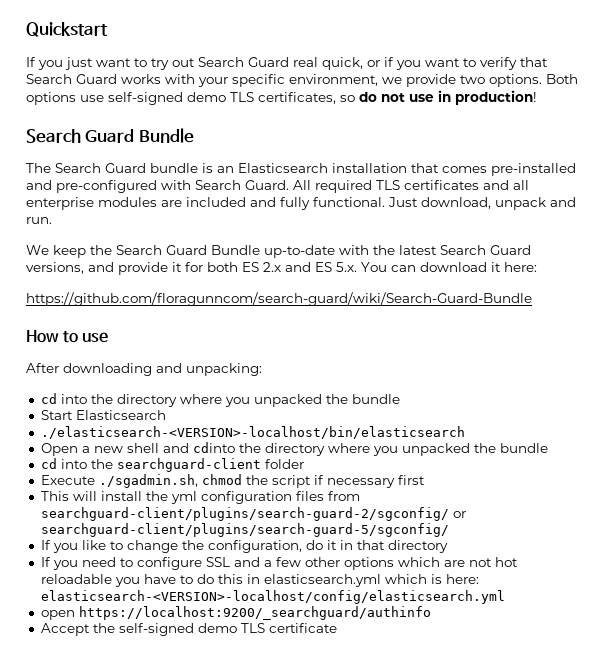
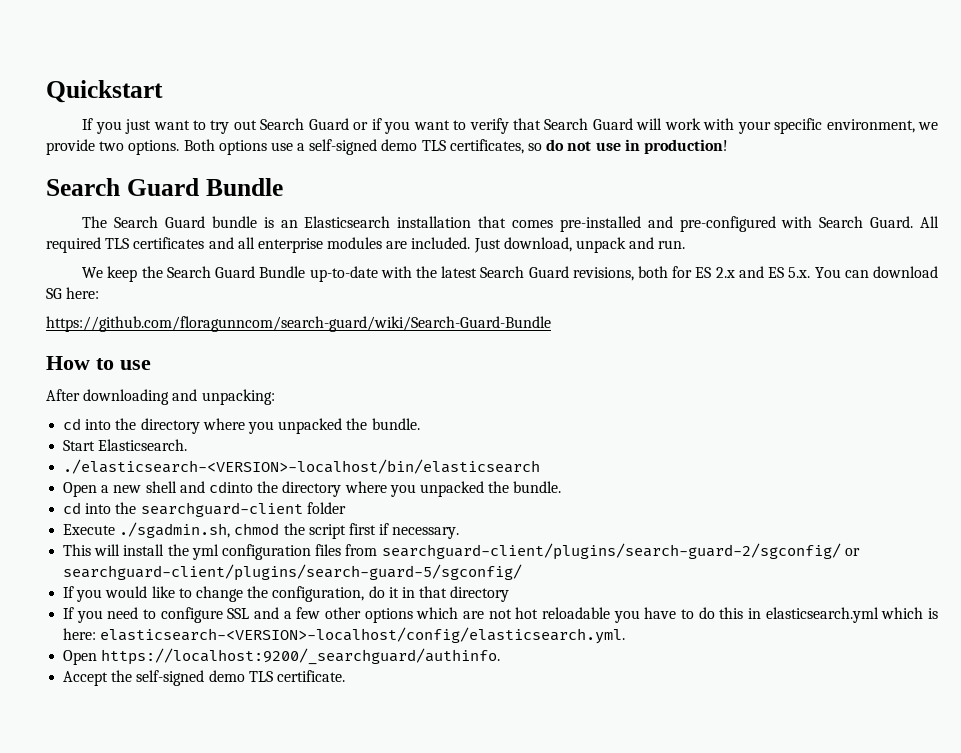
- If you just want to try out Search Guard real quick, or if you want to verify that Search Guard works with your specific environment, we provide two options.
+ If you just want to try out Search Guard or if you want to verify that Search Guard will work with your specific environment, we provide two options.
- Both options use self-signed demo TLS certificates, so do not use in production!
+ Both options use a self-signed demo TLS certificates, so do not use in production!
- All required TLS certificates and all enterprise modules are included and fully functional.
+ All required TLS certificates and all enterprise modules are included.
- We keep the Search Guard Bundle up-to-date with the latest Search Guard versions, and provide it for both ES 2.x and ES 5.x. You can download it here:
+ We keep the Search Guard Bundle up-to-date with the latest Search Guard revisions, both for ES 2.x and ES 5.x. You can download SG here:
- cd into the directory where you unpacked the bundle
+ cd into the directory where you unpacked the bundle.
- Start Elasticsearch
+ Start Elasticsearch.
- Open a new shell and cdinto the directory where you unpacked the bundle
+ Open a new shell and cdinto the directory where you unpacked the bundle.
- Execute ./sgadmin.sh, chmod the script if necessary first
+ Execute ./sgadmin.sh, chmod the script first if necessary.
- If you like to change the configuration, do it in that directory
+ If you would like to change the configuration, do it in that directory
- If you need to configure SSL and a few other options which are not hot reloadable you have to do this in elasticsearch.yml which is here: elasticsearch-<VERSION>-localhost/config/elasticsearch.yml
- open https://localhost:9200/_searchguard/authinfo
+ If you need to configure SSL and a few other options which are not hot reloadable you have to do this in elasticsearch.yml which is here: elasticsearch-<VERSION>-localhost/config/elasticsearch.yml.
+ Open https://localhost:9200/_searchguard/authinfo.
- Accept the self-signed demo TLS certificate
+ Accept the self-signed demo TLS certificate.

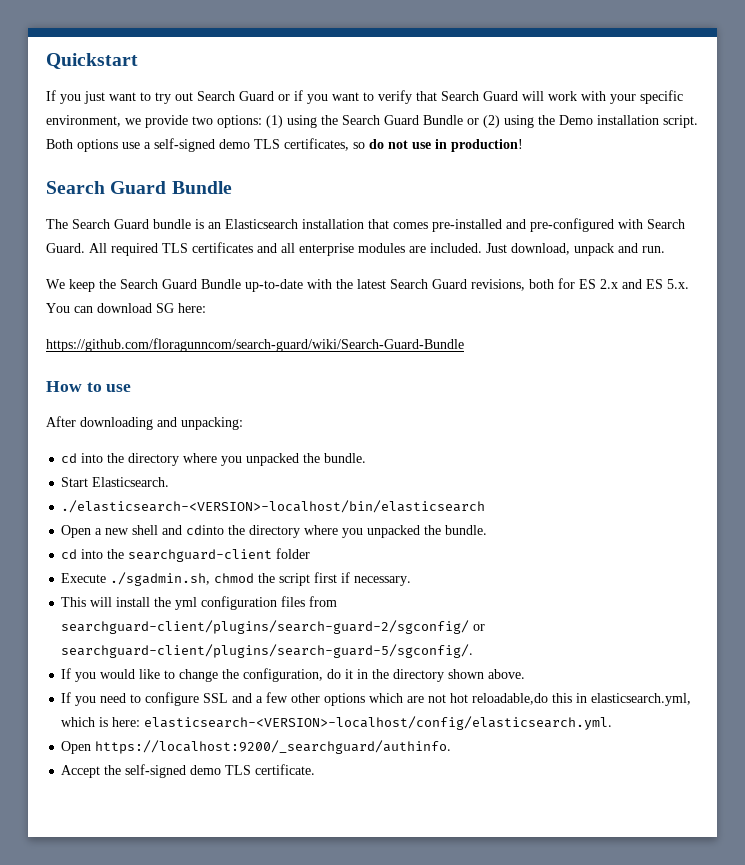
- If you just want to try out Search Guard or if you want to verify that Search Guard will work with your specific environment, we provide two options.
+ If you just want to try out Search Guard or if you want to verify that Search Guard will work with your specific environment, we provide two options: (1) using the Search Guard Bundle or (2) using the Demo installation script.
- This will install the yml configuration files from searchguard-client/plugins/search-guard-2/sgconfig/ or searchguard-client/plugins/search-guard-5/sgconfig/
+ This will install the yml configuration files from searchguard-client/plugins/search-guard-2/sgconfig/ or searchguard-client/plugins/search-guard-5/sgconfig/.
- If you would like to change the configuration, do it in that directory
+ If you would like to change the configuration, do it in the directory shown above.
- If you need to configure SSL and a few other options which are not hot reloadable you have to do this in elasticsearch.yml which is here: elasticsearch-<VERSION>-localhost/config/elasticsearch.yml.
+ If you need to configure SSL and a few other options which are not hot reloadable,do this in elasticsearch.yml, which is here: elasticsearch-<VERSION>-localhost/config/elasticsearch.yml.

